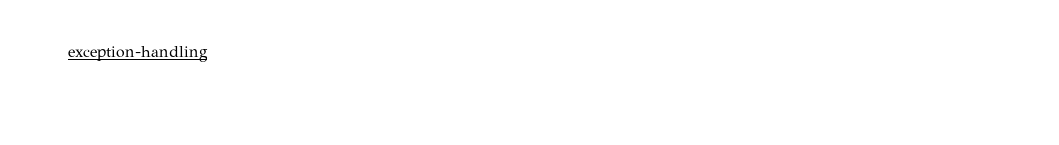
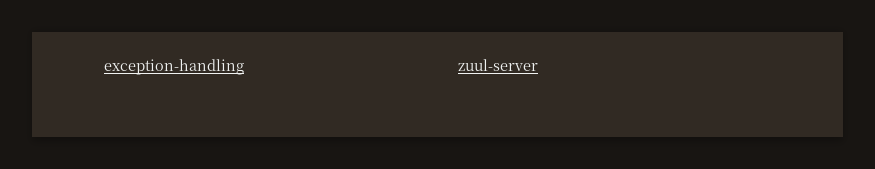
+ zuul-server

